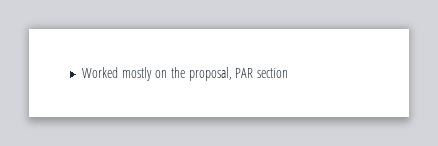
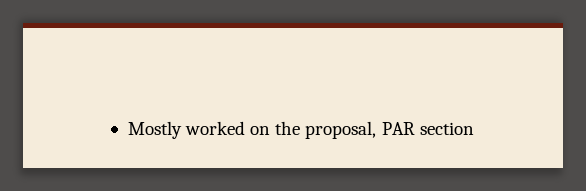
- Worked mostly on the proposal, PAR section
+ Mostly worked on the proposal, PAR section

